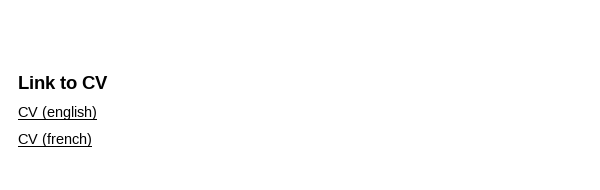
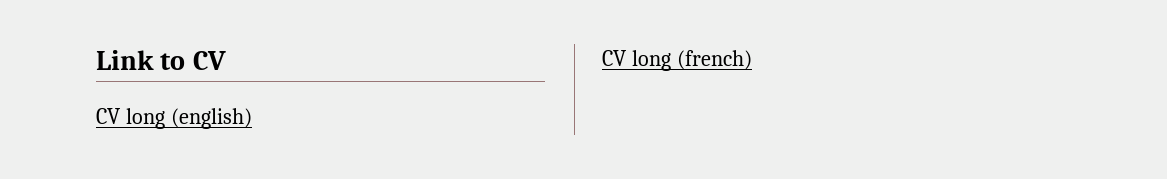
- CV (english)
+ CV long (english)
- CV (french)
+ CV long (french)

